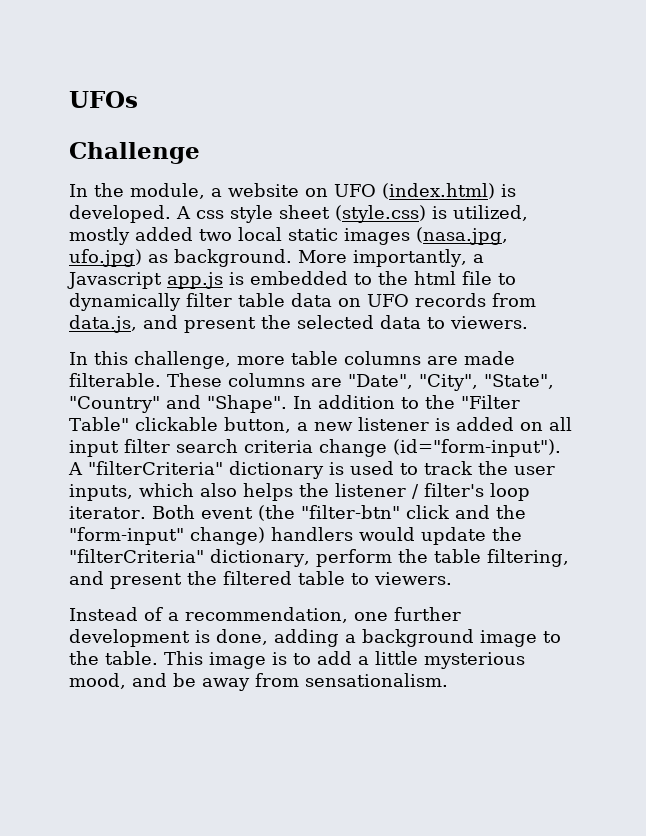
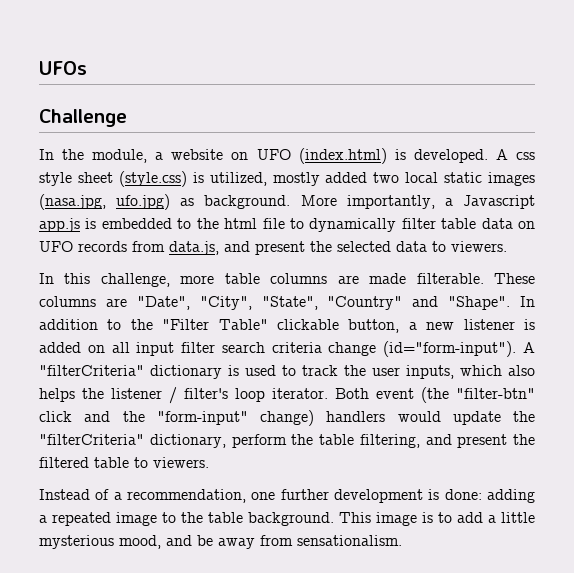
- Instead of a recommendation, one further development is done, adding a background image to the table.
+ Instead of a recommendation, one further development is done: adding a repeated image to the table background.

